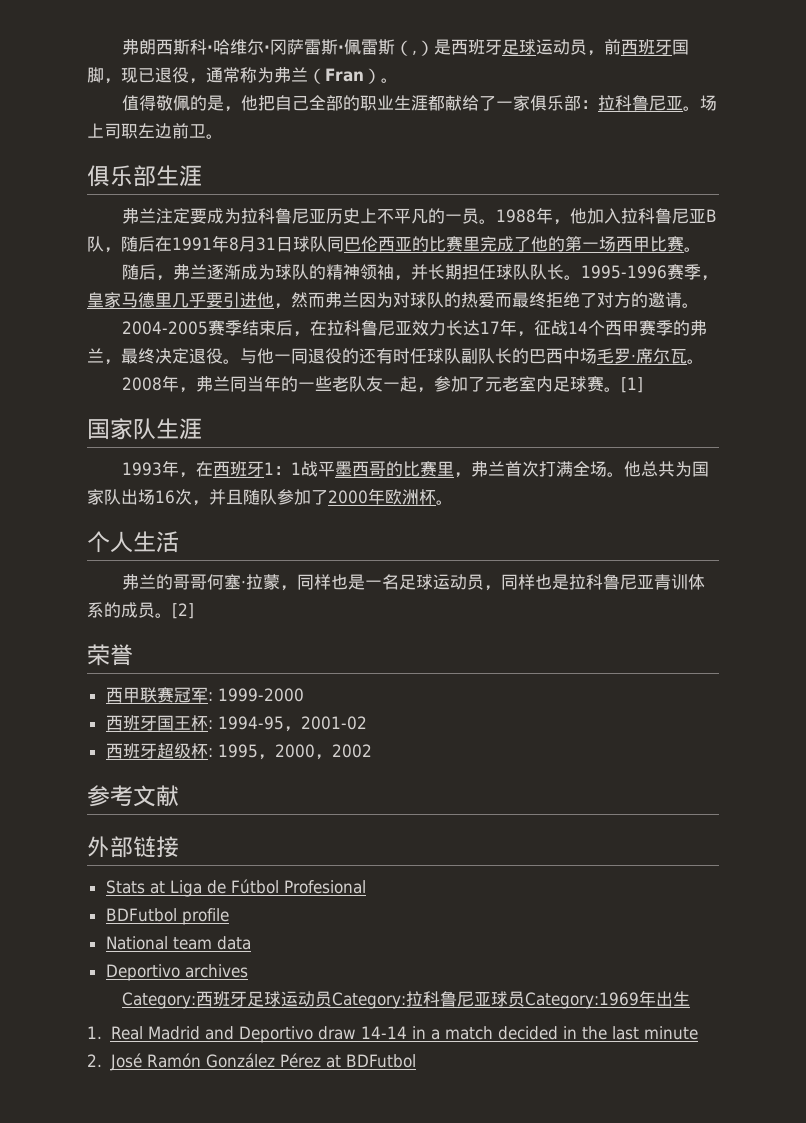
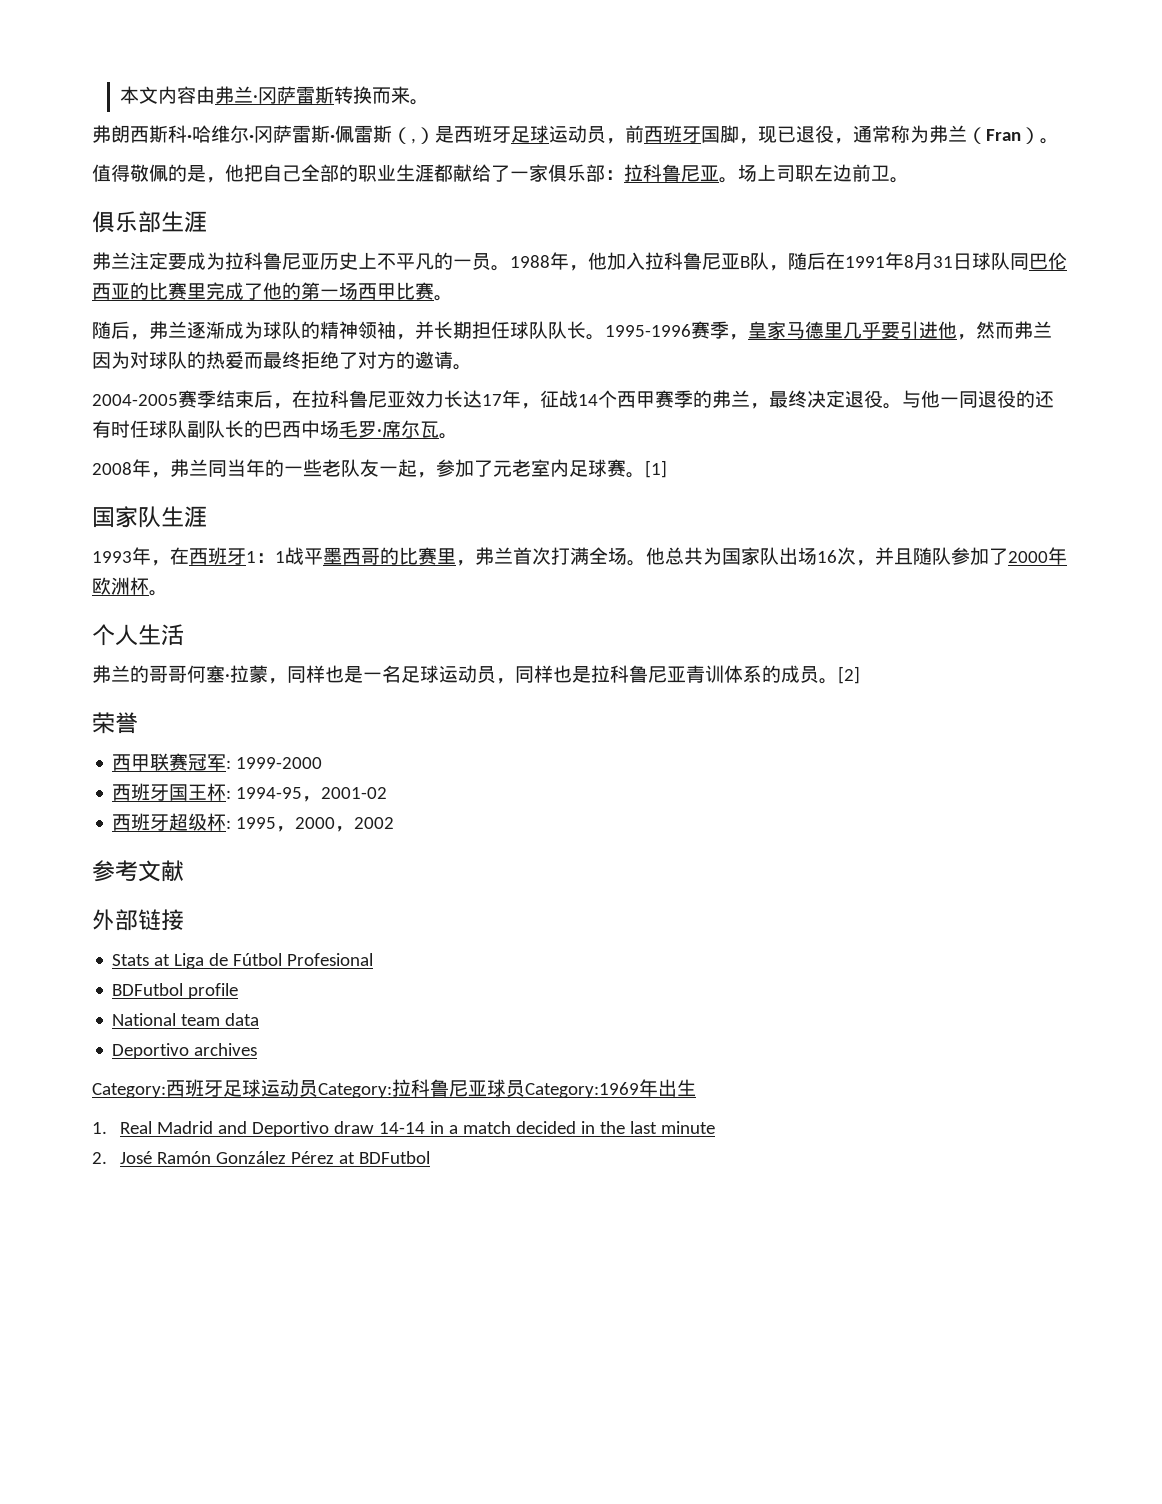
+ 本文内容由弗兰·冈萨雷斯转换而来。

